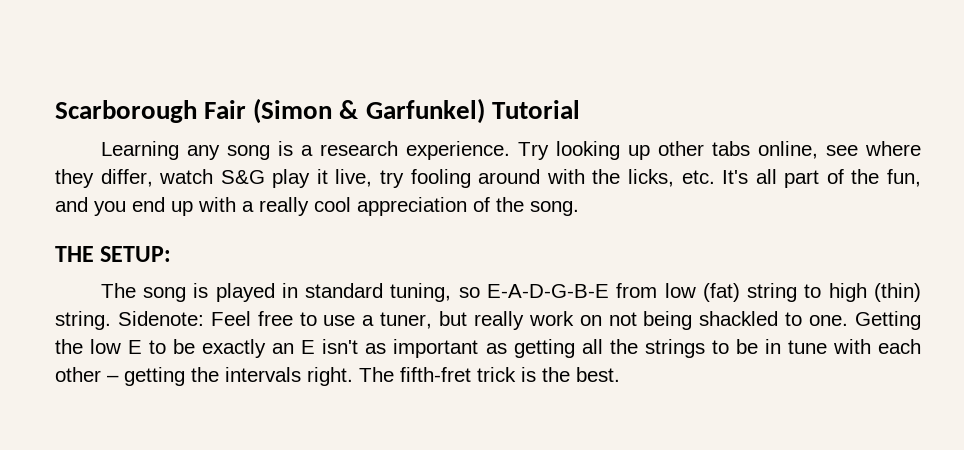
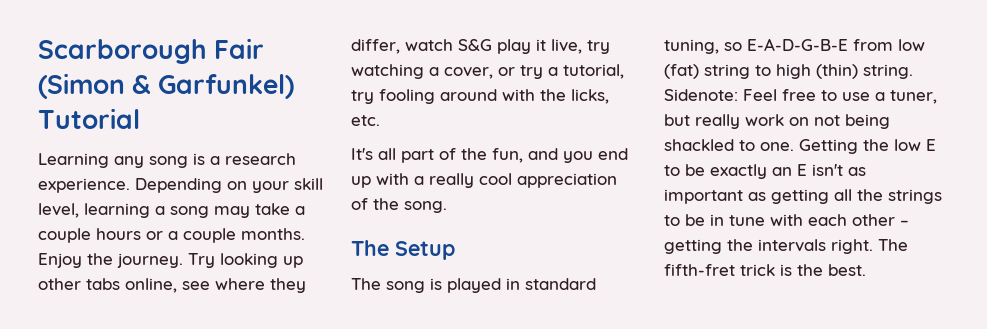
+ Depending on your skill level, learning a song may take a couple hours or a couple months. Enjoy the journey.
- Try looking up other tabs online, see where they differ, watch S&G play it live, try fooling around with the licks, etc. It's all part of the fun, and you end up with a really cool appreciation of the song.
+ Try looking up other tabs online, see where they differ, watch S&G play it live, try watching a cover, or try a tutorial, try fooling around with the licks, etc.
+ It's all part of the fun, and you end up with a really cool appreciation of the song.
- THE SETUP:
+ The Setup

